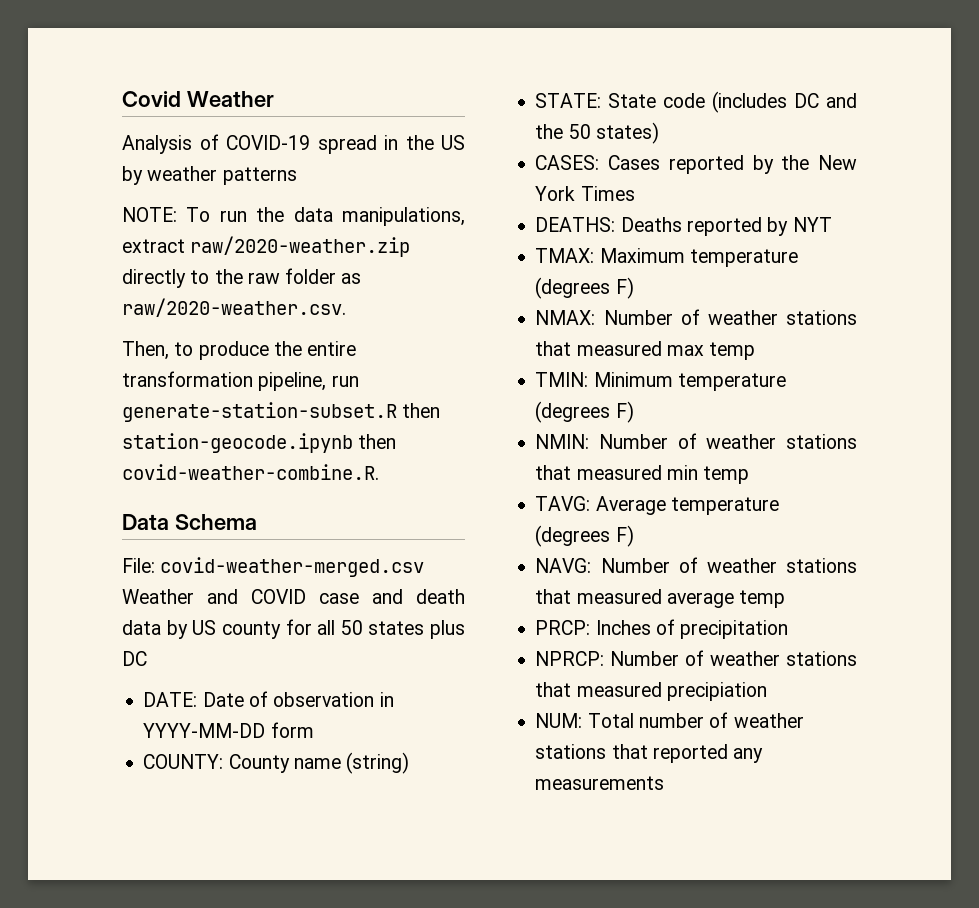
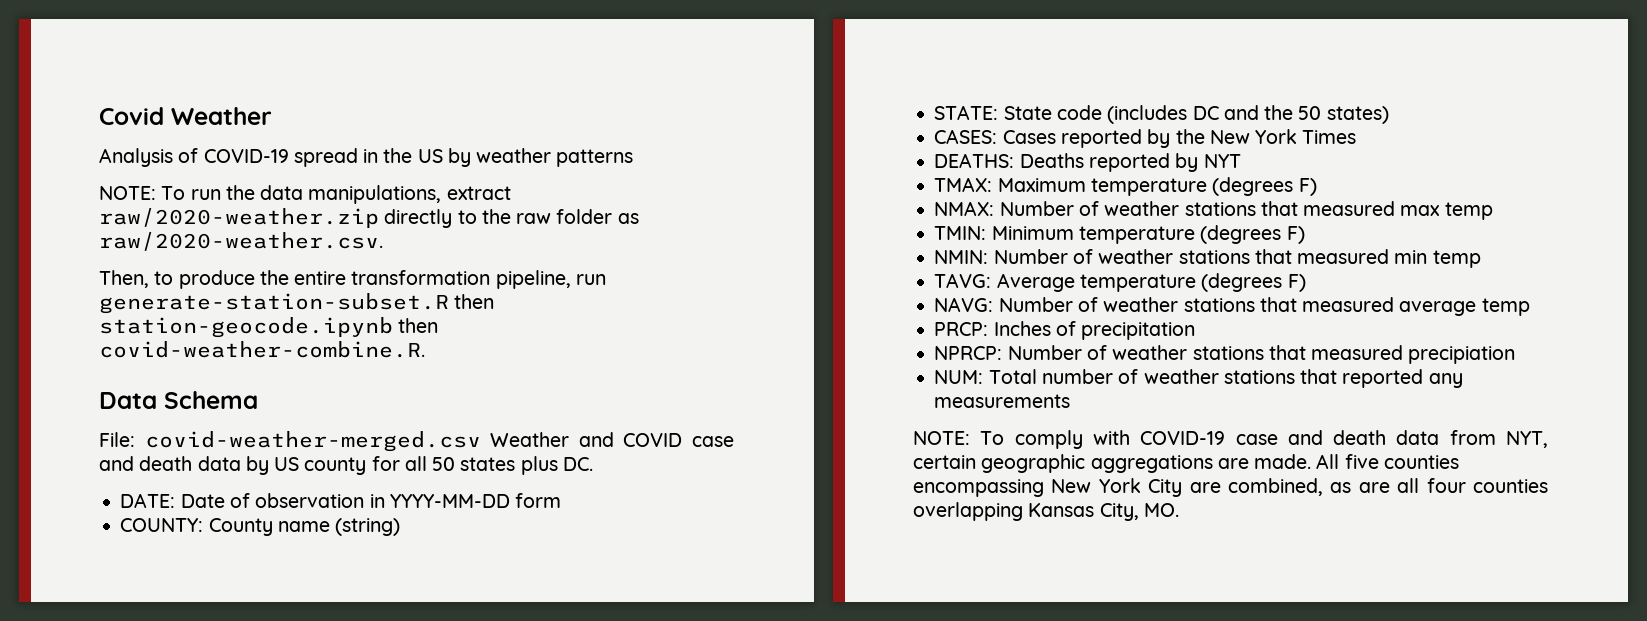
- File: covid-weather-merged.csv Weather and COVID case and death data by US county for all 50 states plus DC
+ File: covid-weather-merged.csv Weather and COVID case and death data by US county for all 50 states plus DC.
+ NOTE: To comply with COVID-19 case and death data from NYT, certain geographic aggregations are made. All five counties encompassing New York City are combined, as are all four counties overlapping Kansas City, MO.

